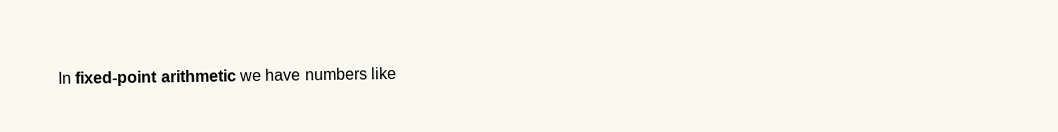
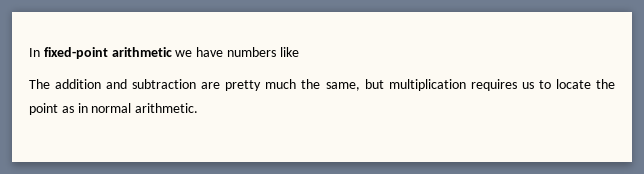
+ The addition and subtraction are pretty much the same, but multiplication requires us to locate the point as in normal arithmetic.

